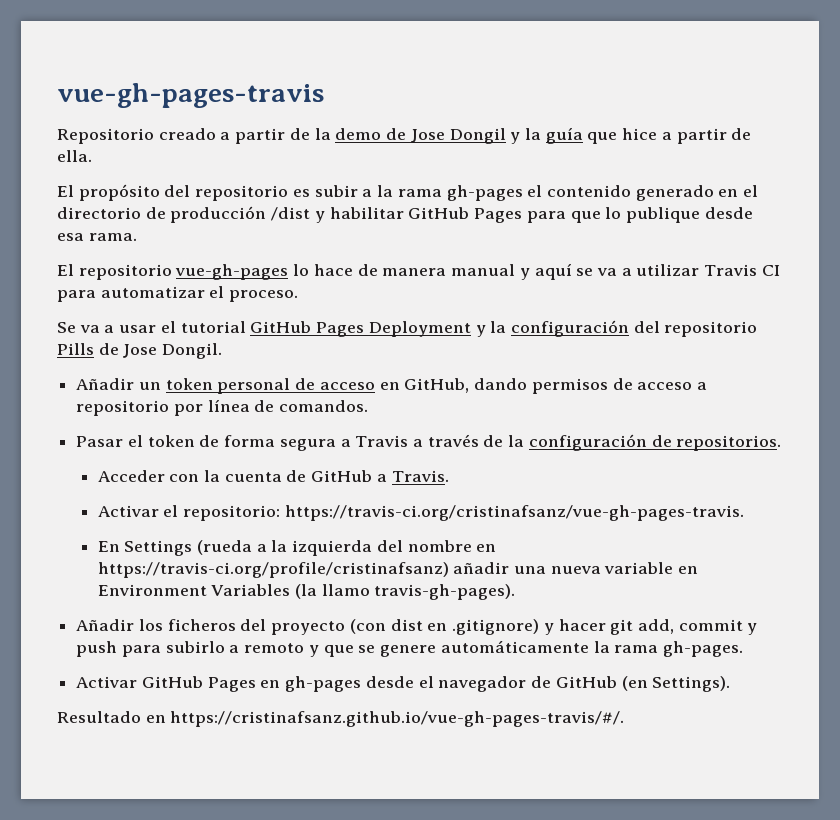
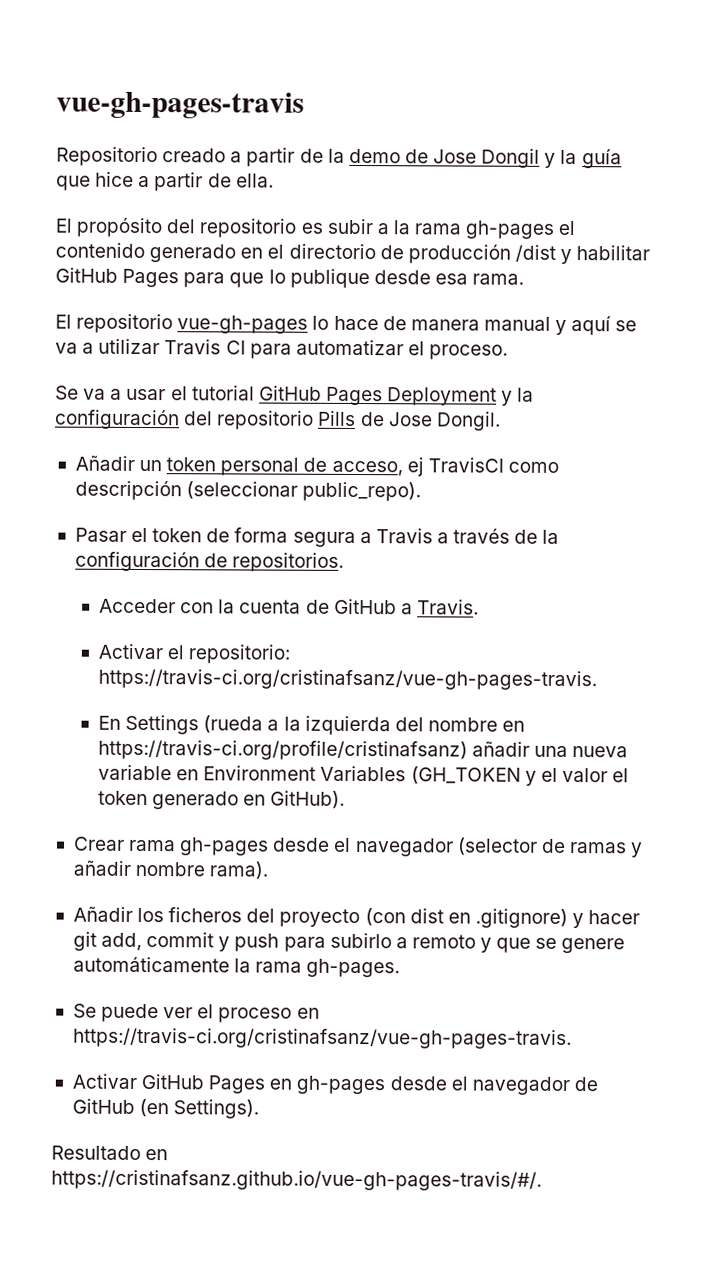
- Añadir un token personal de acceso en GitHub, dando permisos de acceso a repositorio por línea de comandos.
+ Añadir un token personal de acceso, ej TravisCI como descripción (seleccionar public_repo).
- En Settings (rueda a la izquierda del nombre en https://travis-ci.org/profile/cristinafsanz) añadir una nueva variable en Environment Variables (la llamo travis-gh-pages).
+ En Settings (rueda a la izquierda del nombre en https://travis-ci.org/profile/cristinafsanz) añadir una nueva variable en Environment Variables (GH_TOKEN y el valor el token generado en GitHub).
+ Crear rama gh-pages desde el navegador (selector de ramas y añadir nombre rama).
+ Se puede ver el proceso en https://travis-ci.org/cristinafsanz/vue-gh-pages-travis.

